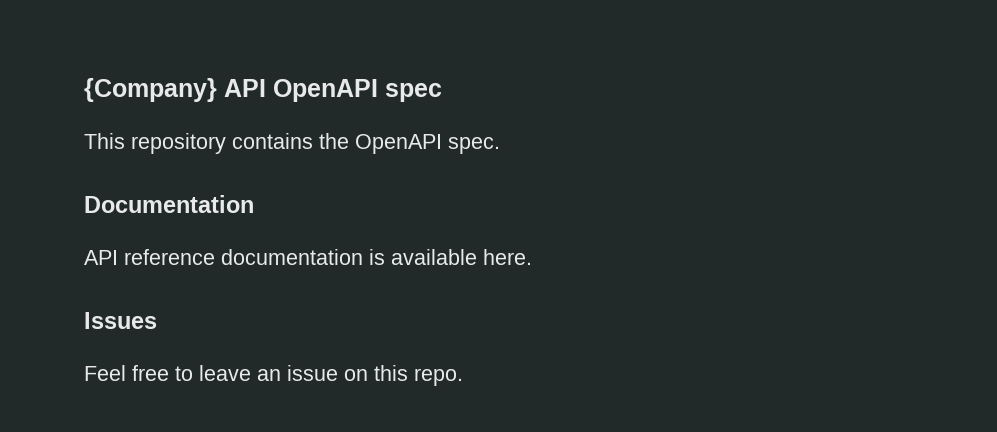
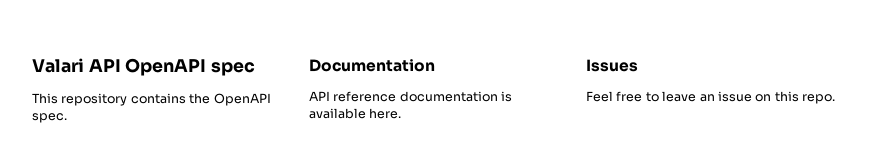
- {Company} API OpenAPI spec
+ Valari API OpenAPI spec

